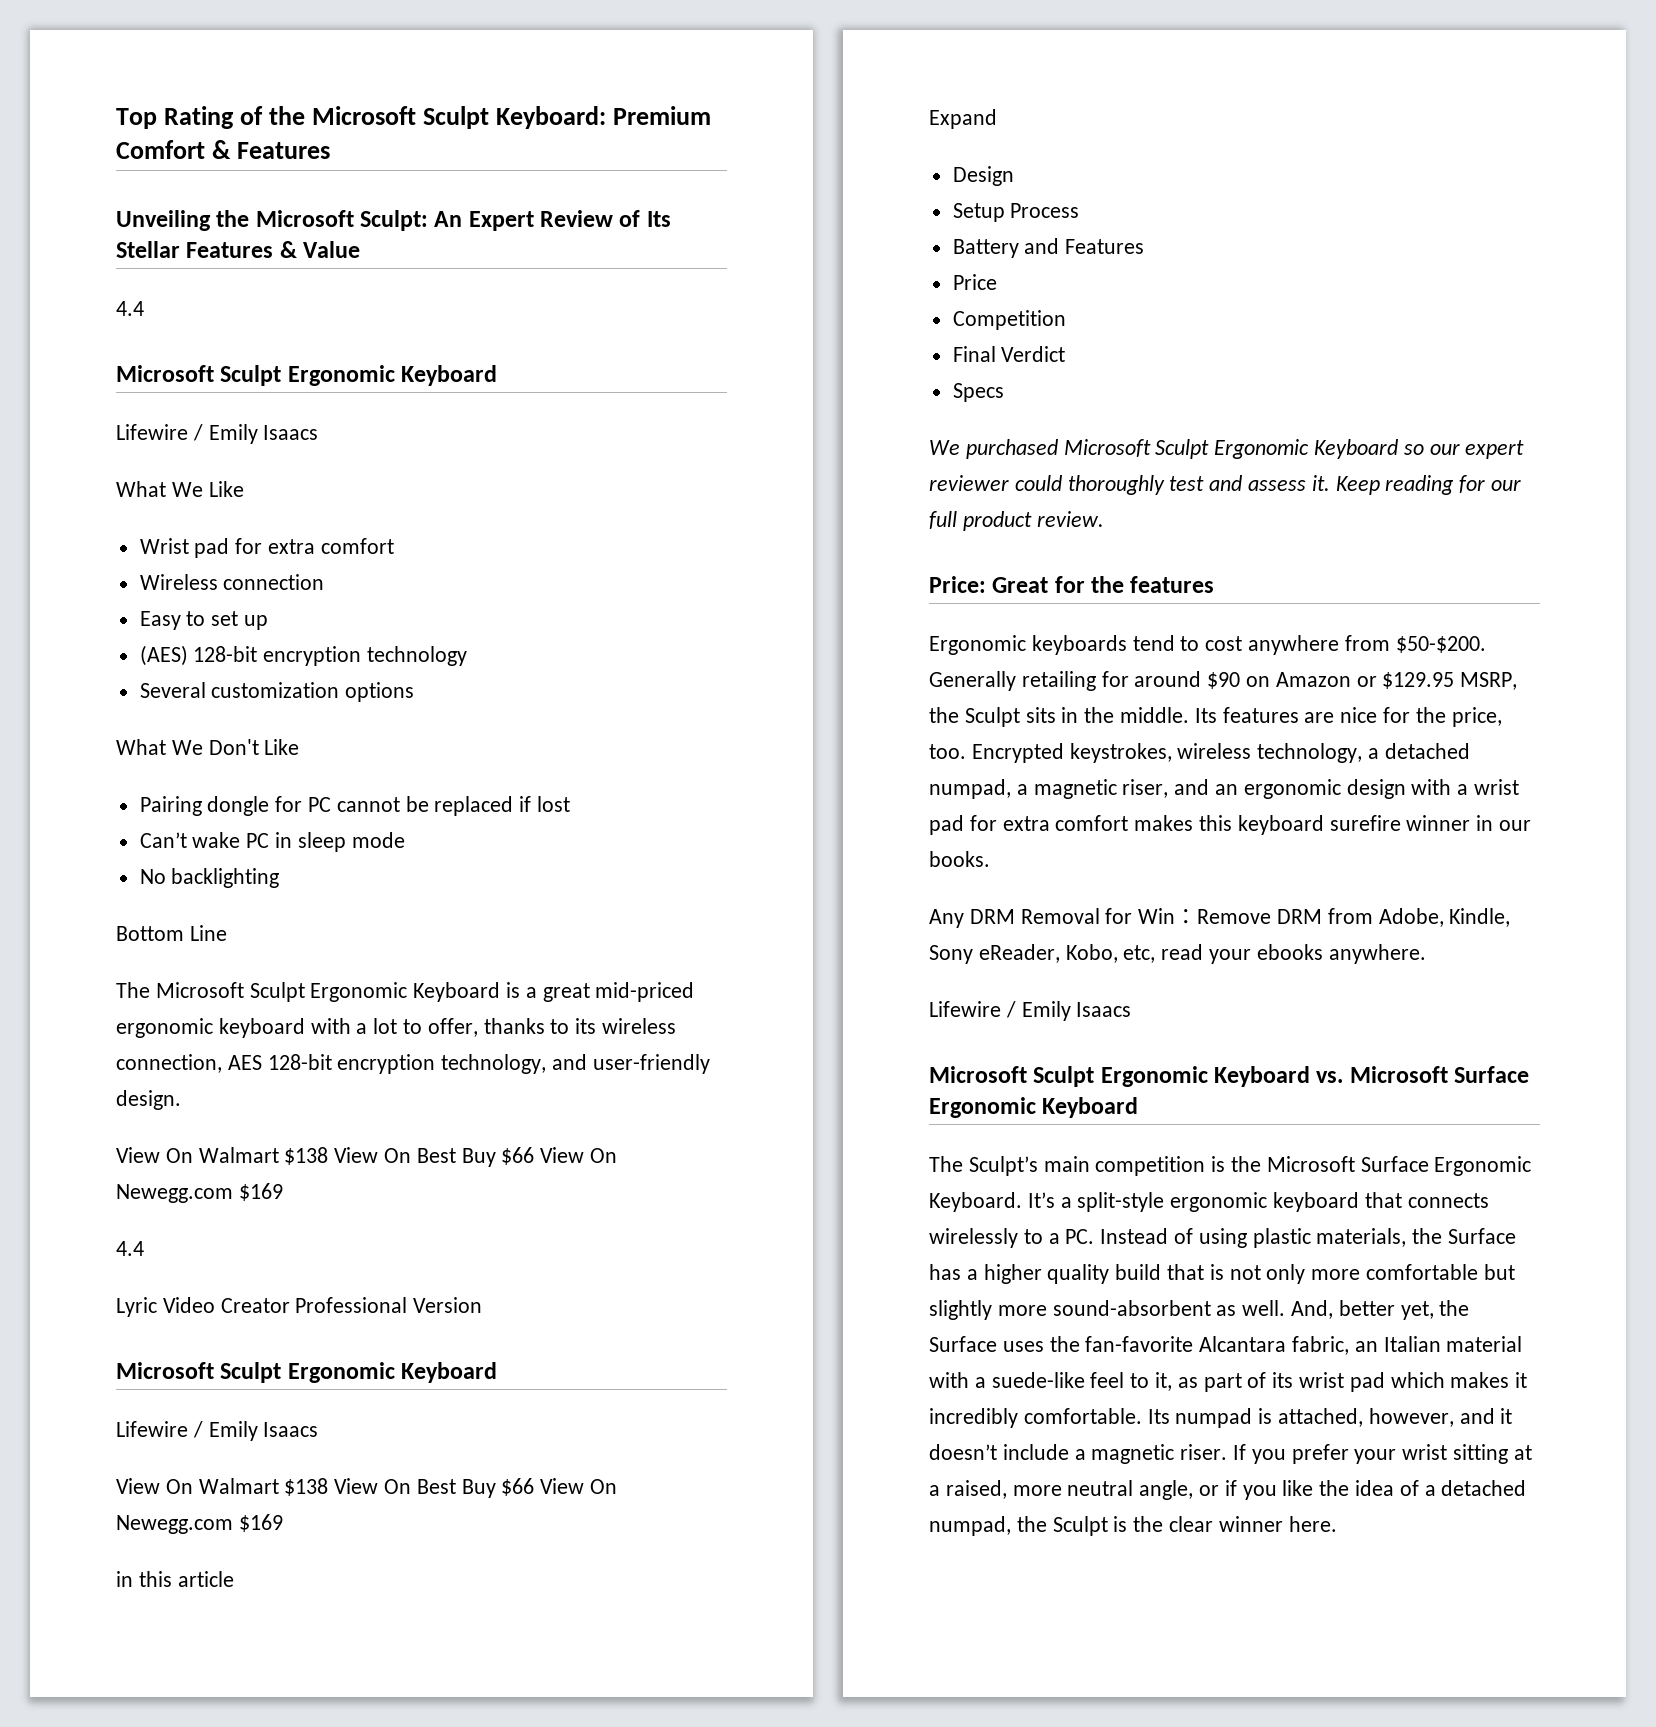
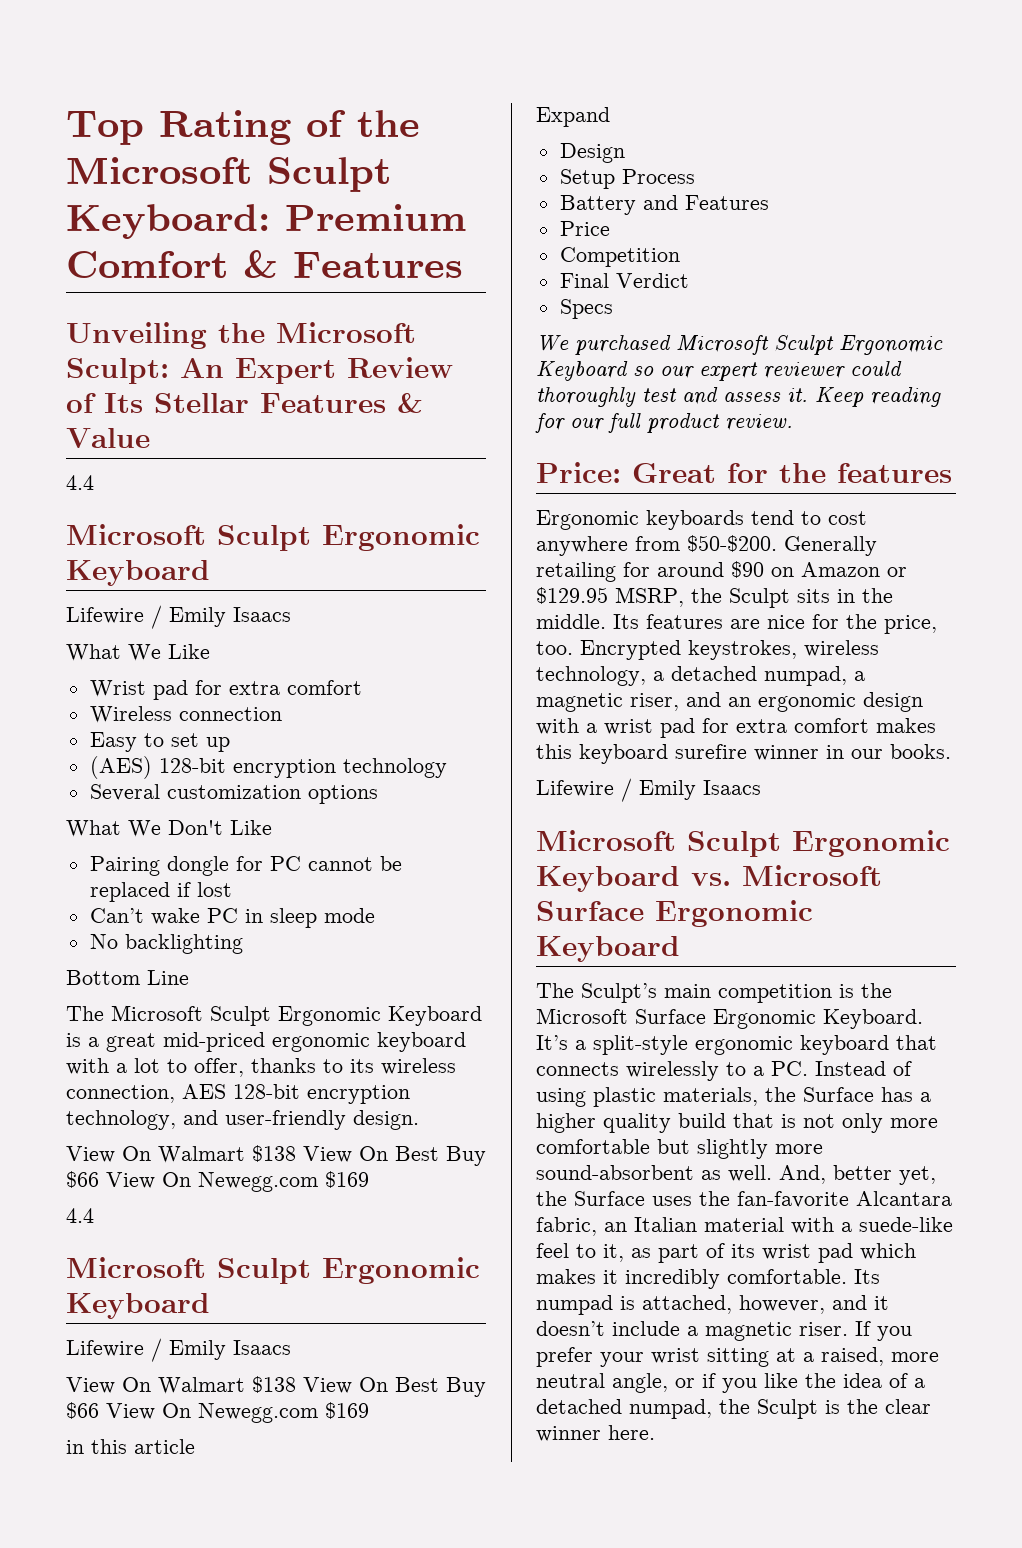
- Lyric Video Creator Professional Version
- Any DRM Removal for Win：Remove DRM from Adobe, Kindle, Sony eReader, Kobo, etc, read your ebooks anywhere.

